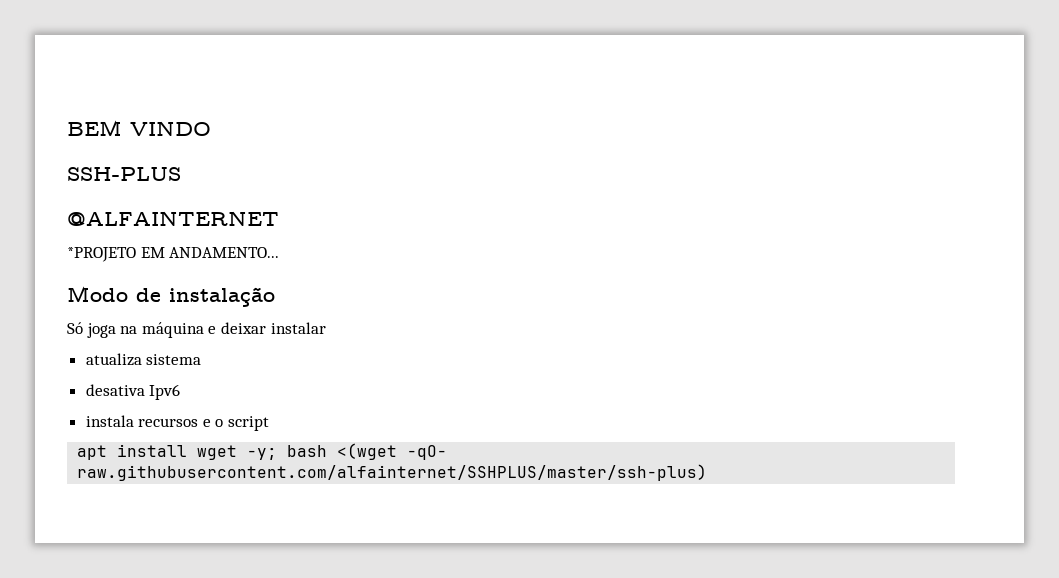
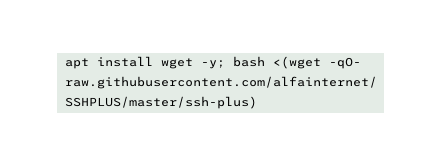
- BEM VINDO
- SSH-PLUS
- @ALFAINTERNET
- *PROJETO EM ANDAMENTO...
- Modo de instalação
- Só joga na máquina e deixar instalar
- atualiza sistema
- desativa Ipv6
- instala recursos e o script

